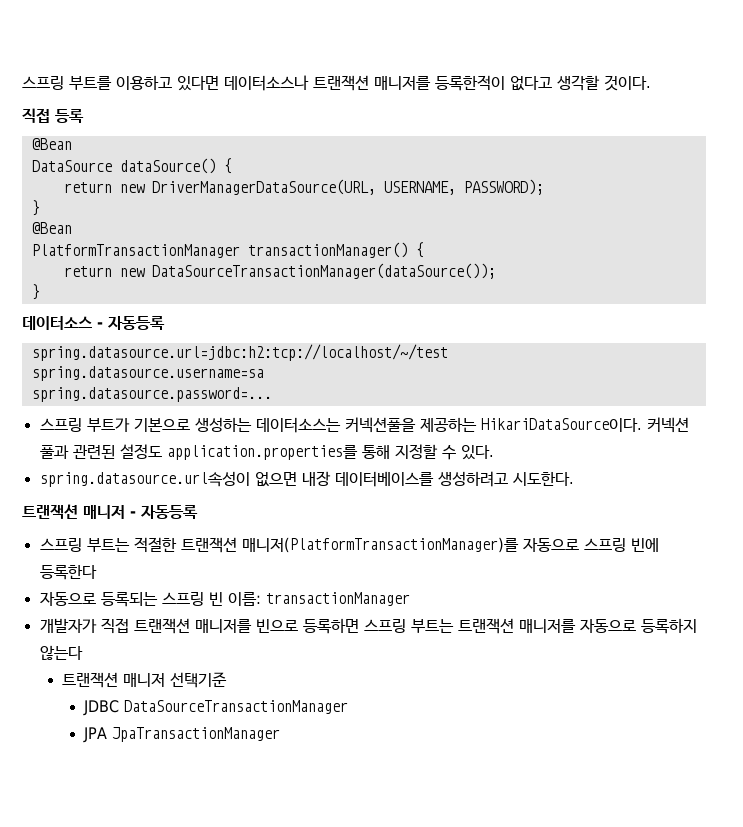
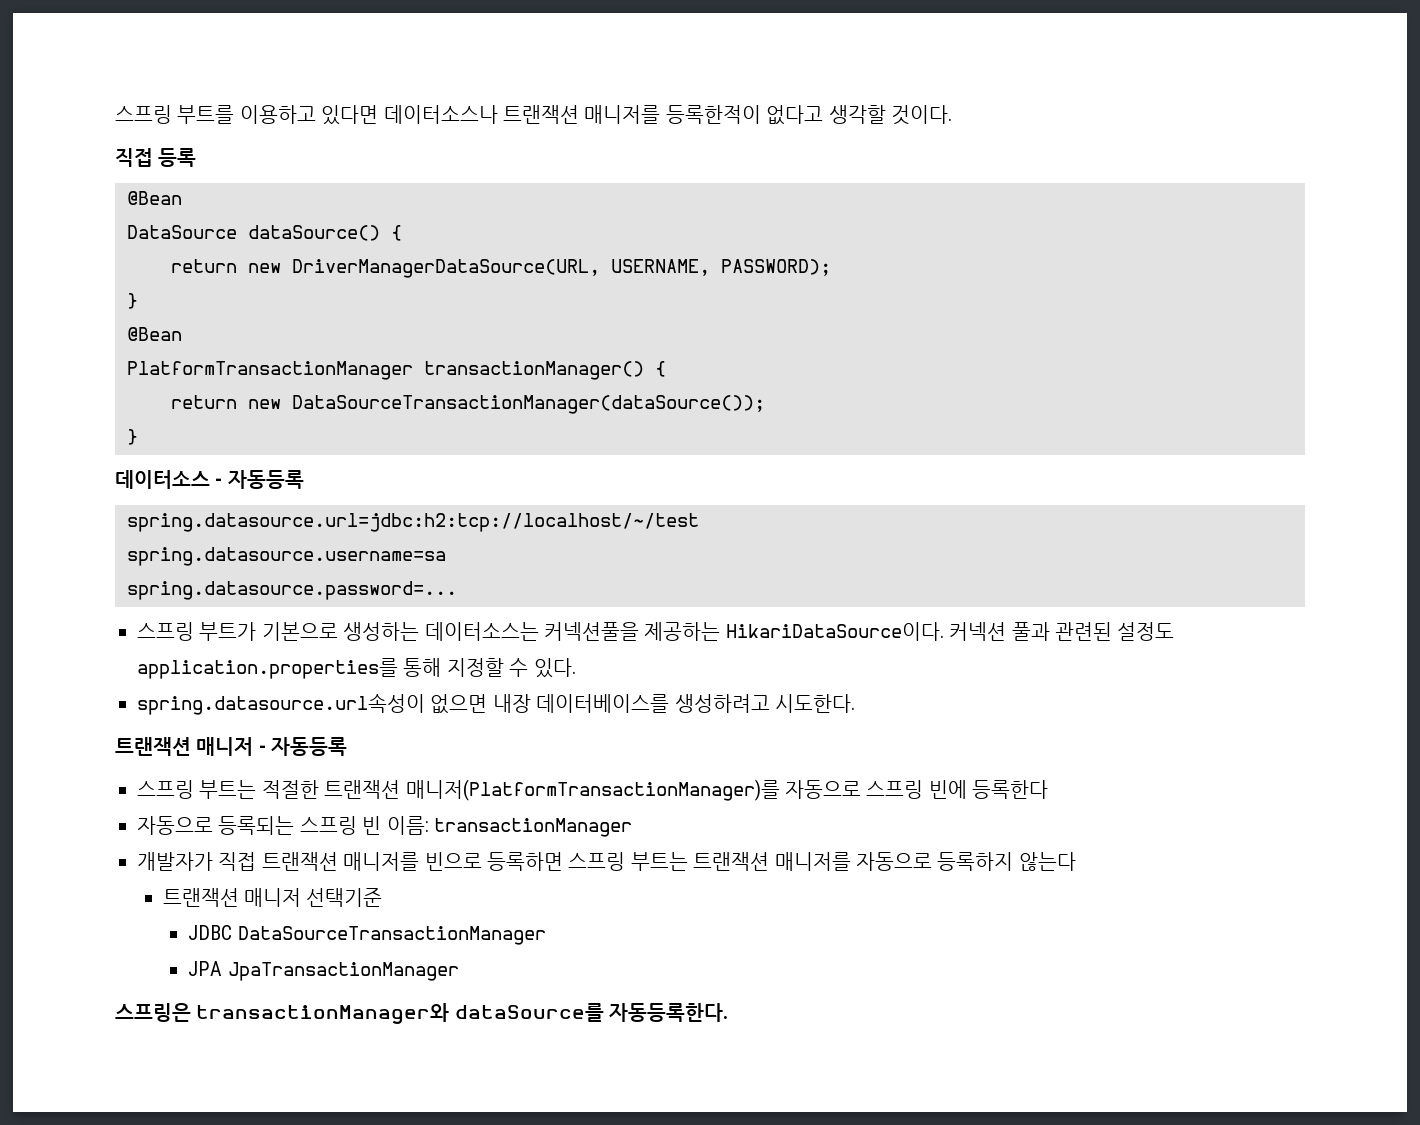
+ 스프링은 transactionManager와 dataSource를 자동등록한다.

